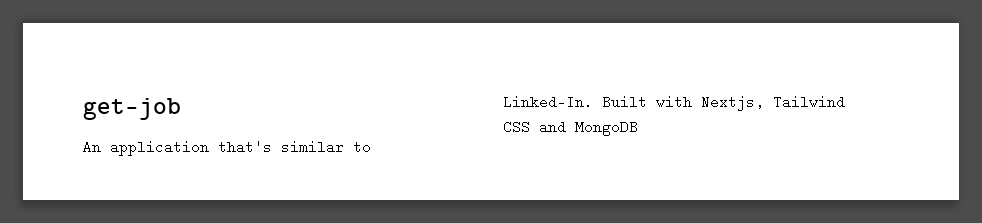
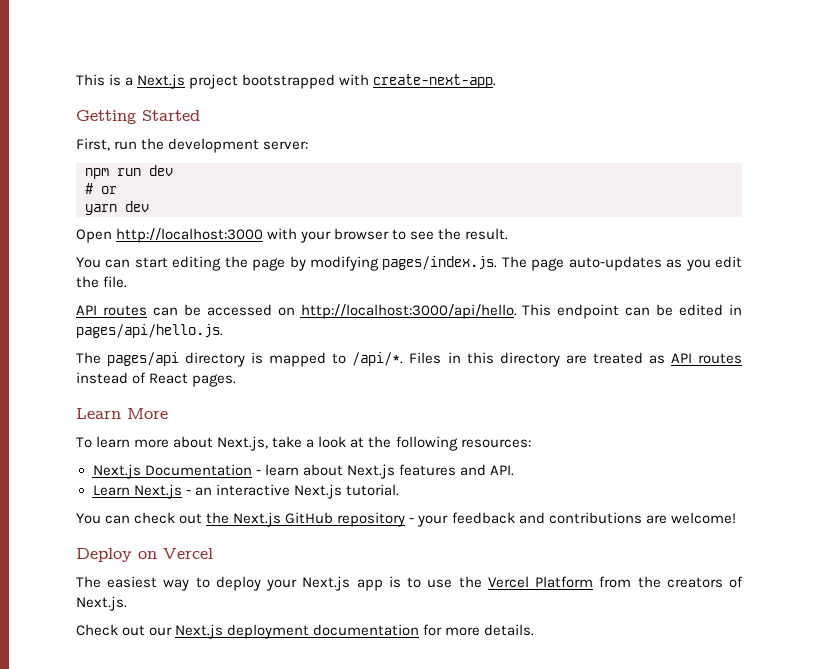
- get-job
- An application that's similar to Linked-In. Built with Nextjs, Tailwind CSS and MongoDB
+ This is a Next.js project bootstrapped with create-next-app.
+ Getting Started
+ First, run the development server:
+ npm run dev
+ # or
+ yarn dev
+ Open http://localhost:3000 with your browser to see the result.
+ You can start editing the page by modifying pages/index.js. The page auto-updates as you edit the file.
+ API routes can be accessed on http://localhost:3000/api/hello. This endpoint can be edited in pages/api/hello.js.
+ The pages/api directory is mapped to /api/*. Files in this directory are treated as API routes instead of React pages.
+ Learn More
+ To learn more about Next.js, take a look at the following resources:
+ Next.js Documentation - learn about Next.js features and API.
+ Learn Next.js - an interactive Next.js tutorial.
+ You can check out the Next.js GitHub repository - your feedback and contributions are welcome!
+ Deploy on Vercel
+ The easiest way to deploy your Next.js app is to use the Vercel Platform from the creators of Next.js.
+ Check out our Next.js deployment documentation for more details.

